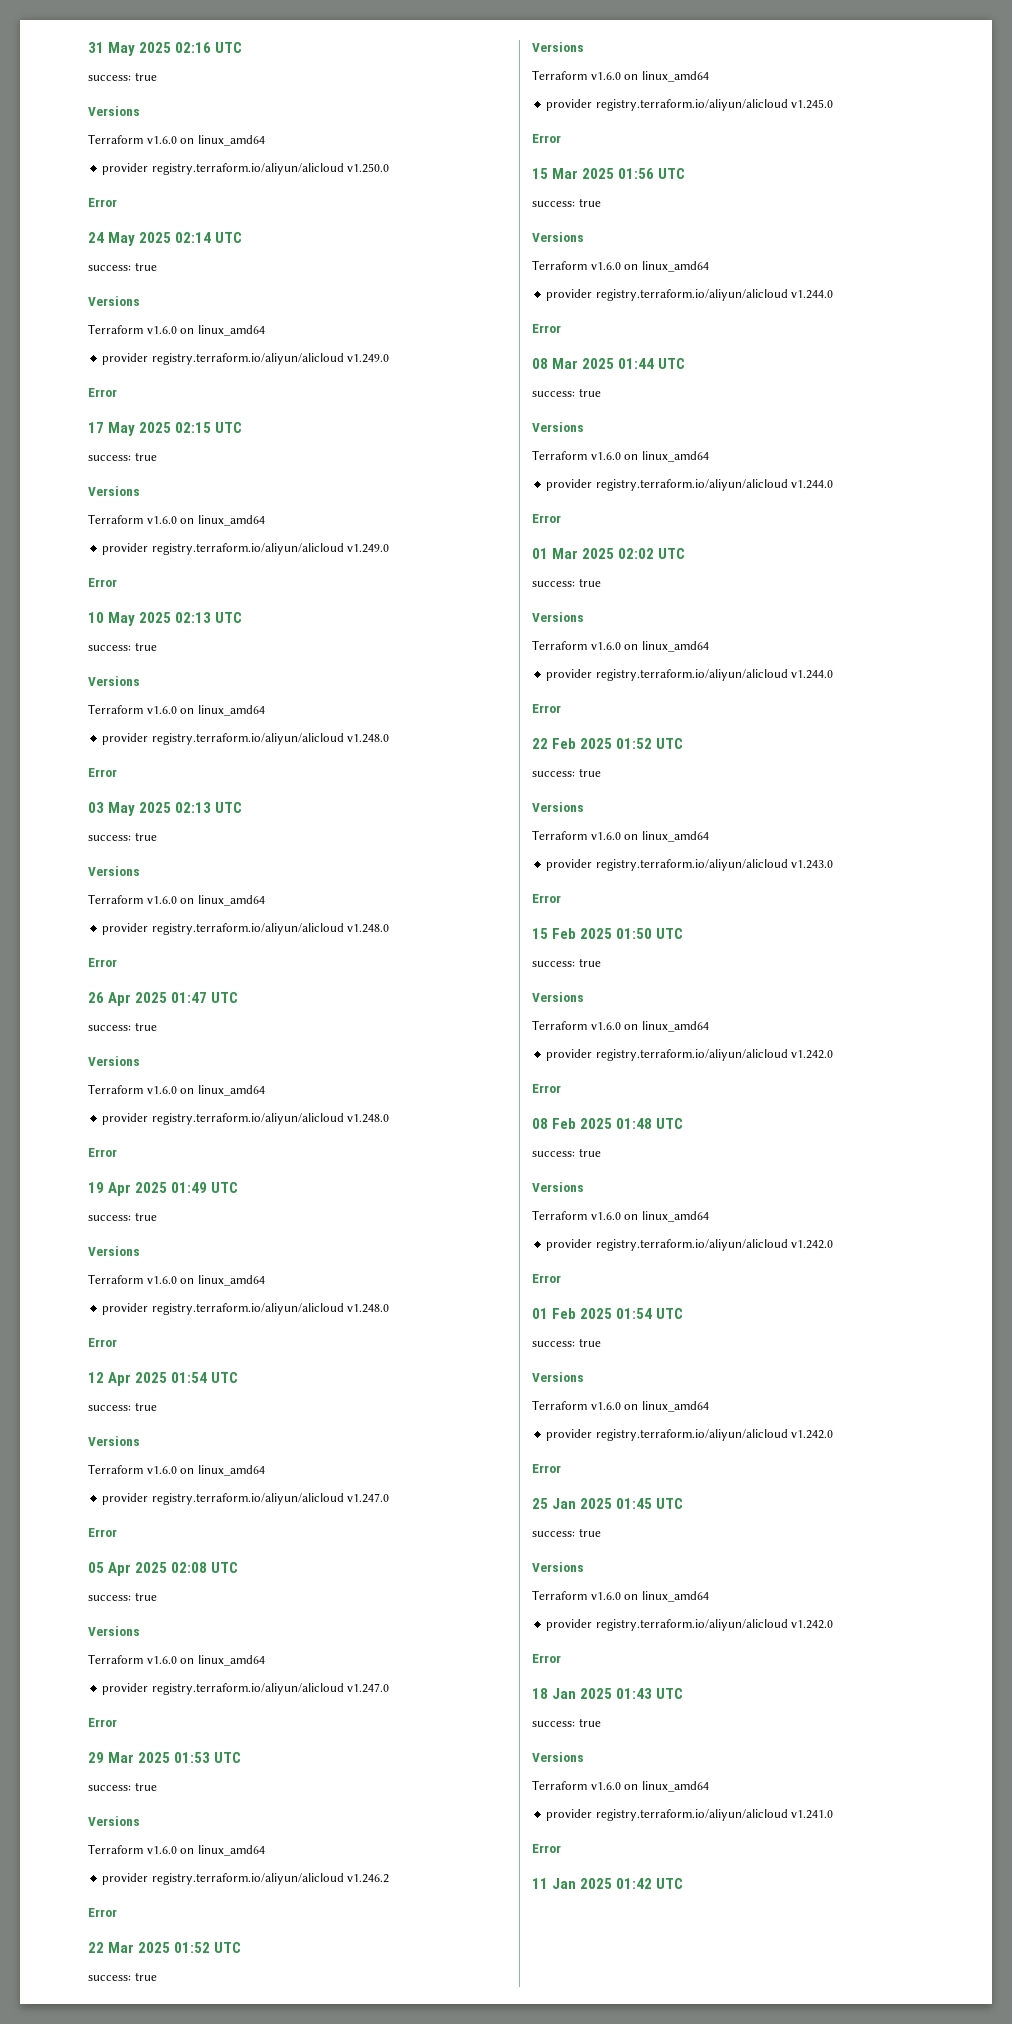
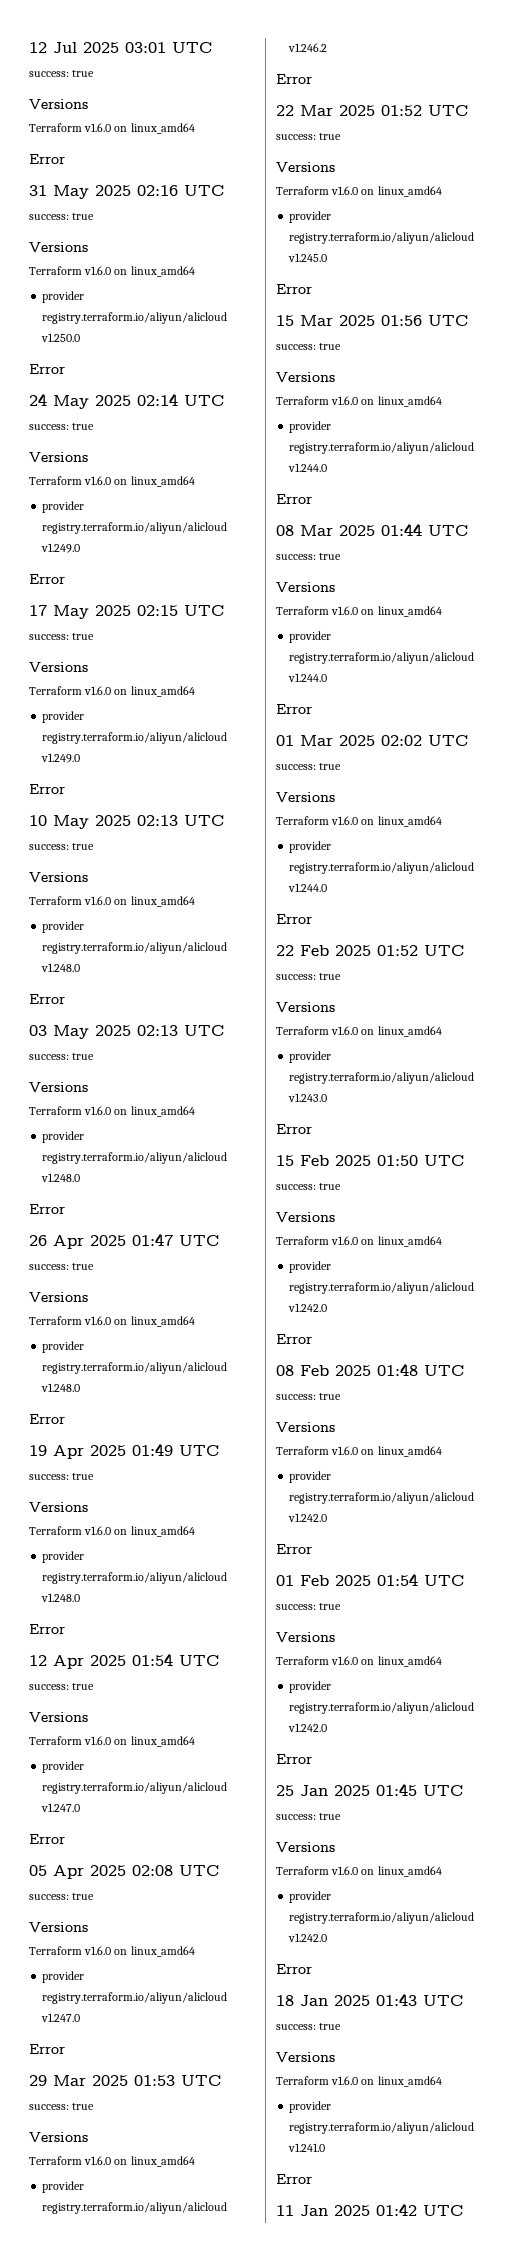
+ 12 Jul 2025 03:01 UTC
+ success: true
+ Versions
+ Terraform v1.6.0 on linux_amd64
+ Error

